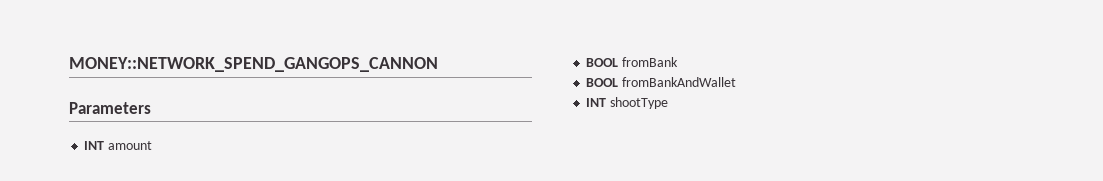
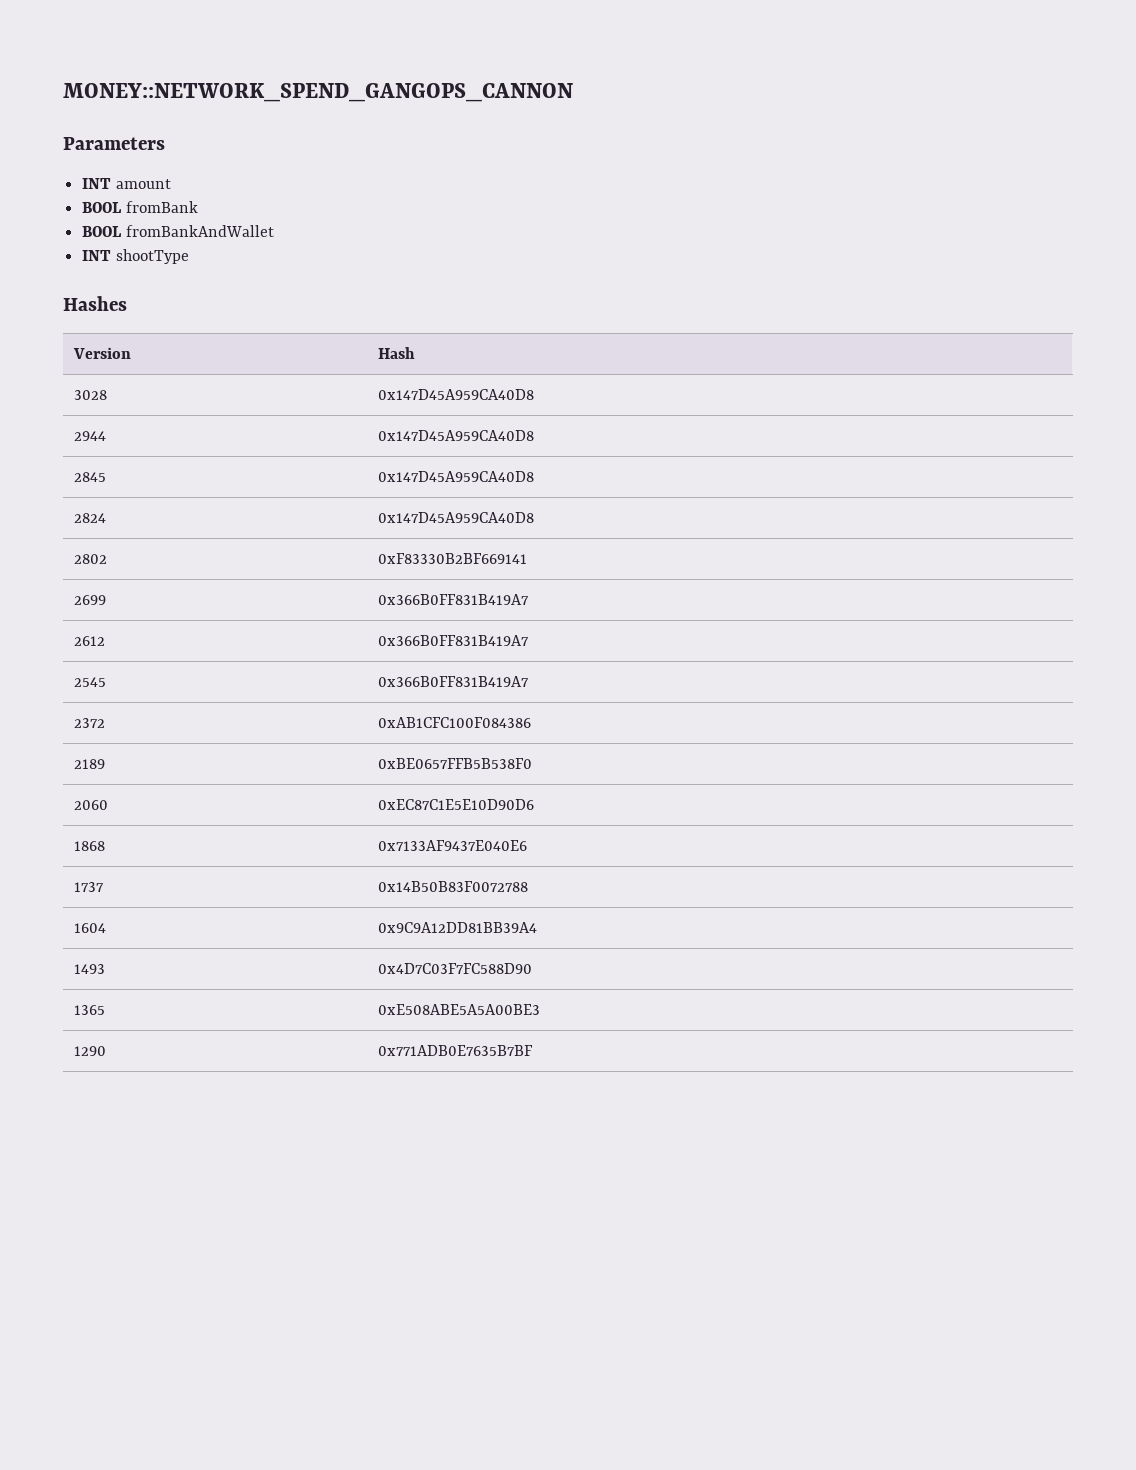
+ Hashes
+ Version | Hash
+ 3028 | 0x147D45A959CA40D8
+ 2944 | 0x147D45A959CA40D8
+ 2845 | 0x147D45A959CA40D8
+ 2824 | 0x147D45A959CA40D8
+ 2802 | 0xF83330B2BF669141
+ 2699 | 0x366B0FF831B419A7
+ 2612 | 0x366B0FF831B419A7
+ 2545 | 0x366B0FF831B419A7
+ 2372 | 0xAB1CFC100F084386
+ 2189 | 0xBE0657FFB5B538F0
+ 2060 | 0xEC87C1E5E10D90D6
+ 1868 | 0x7133AF9437E040E6
+ 1737 | 0x14B50B83F0072788
+ 1604 | 0x9C9A12DD81BB39A4
+ 1493 | 0x4D7C03F7FC588D90
+ 1365 | 0xE508ABE5A5A00BE3
+ 1290 | 0x771ADB0E7635B7BF

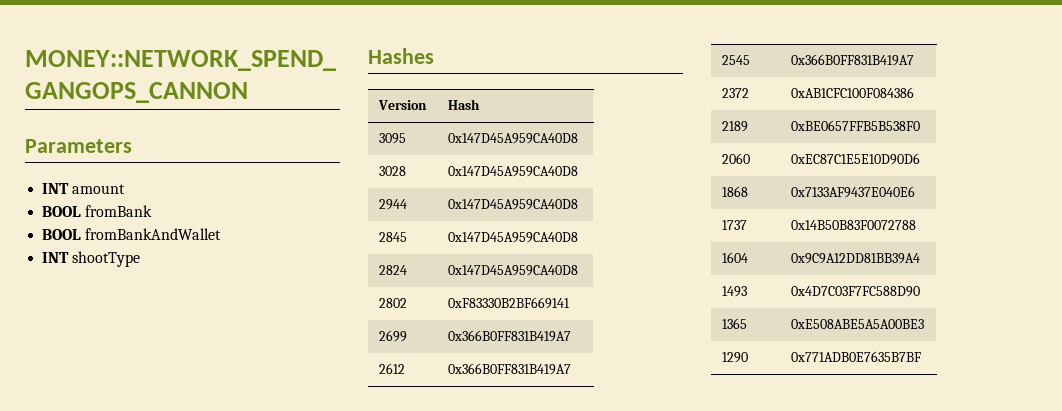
+ 3095 | 0x147D45A959CA40D8

